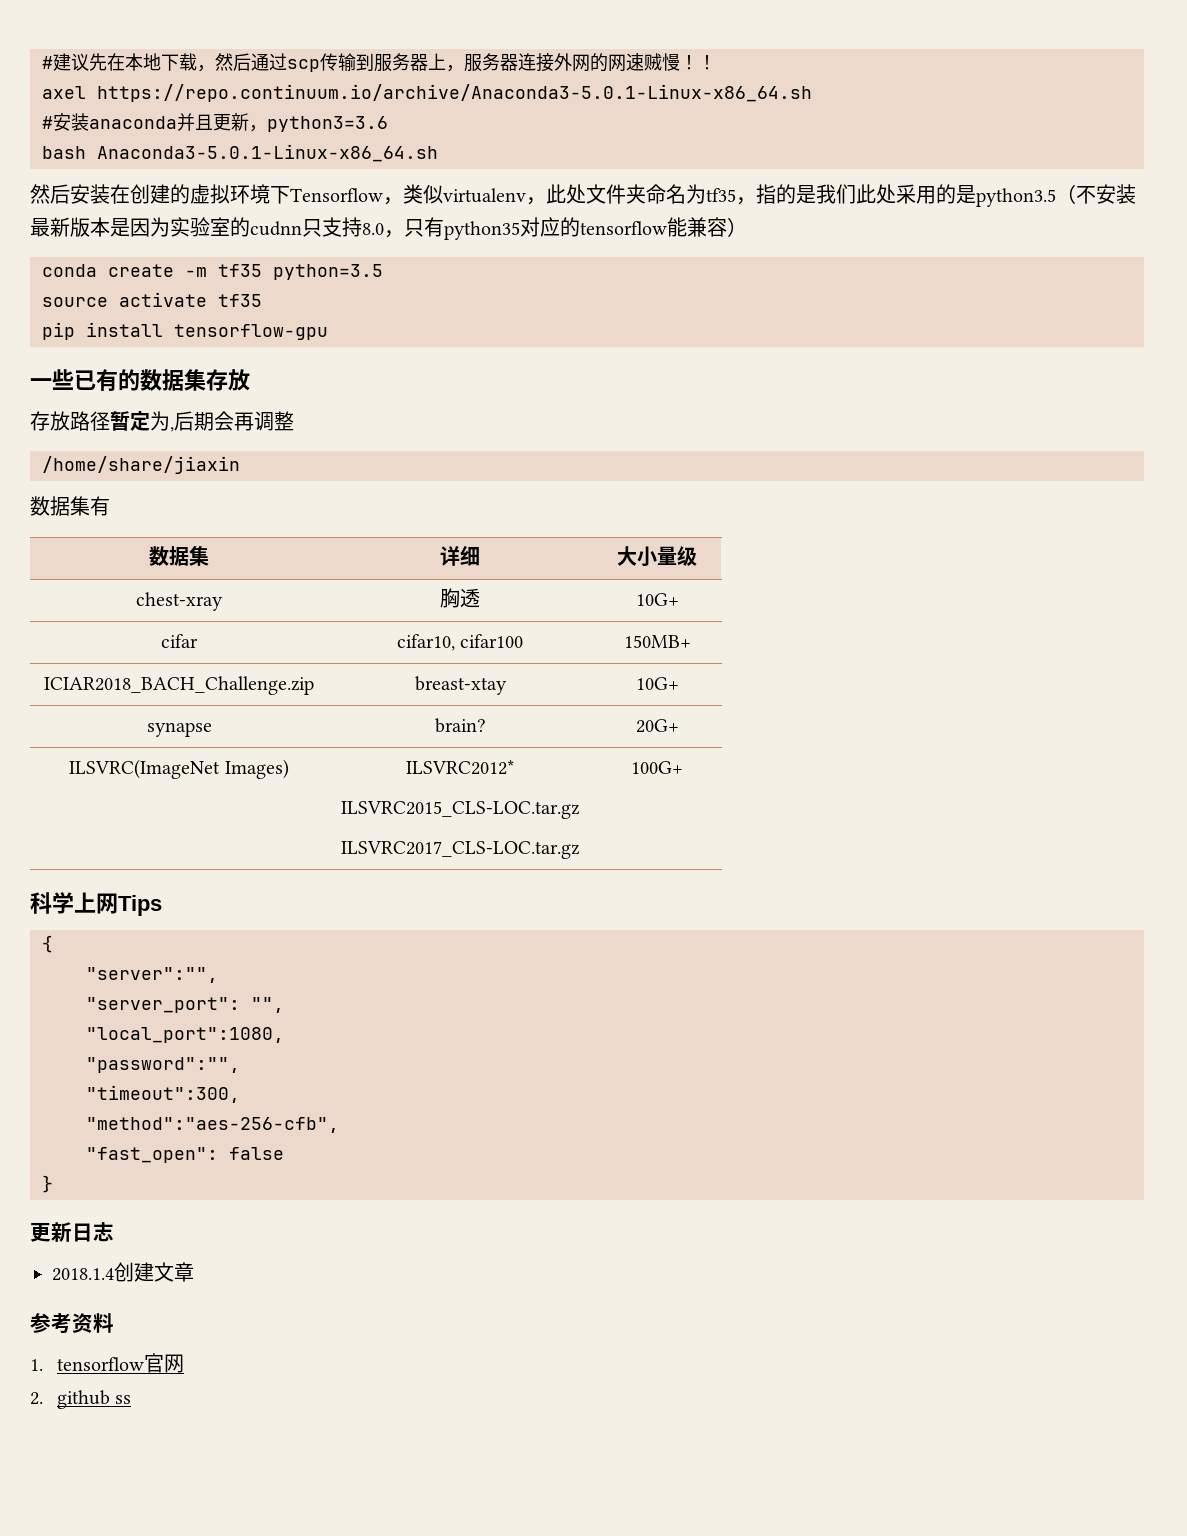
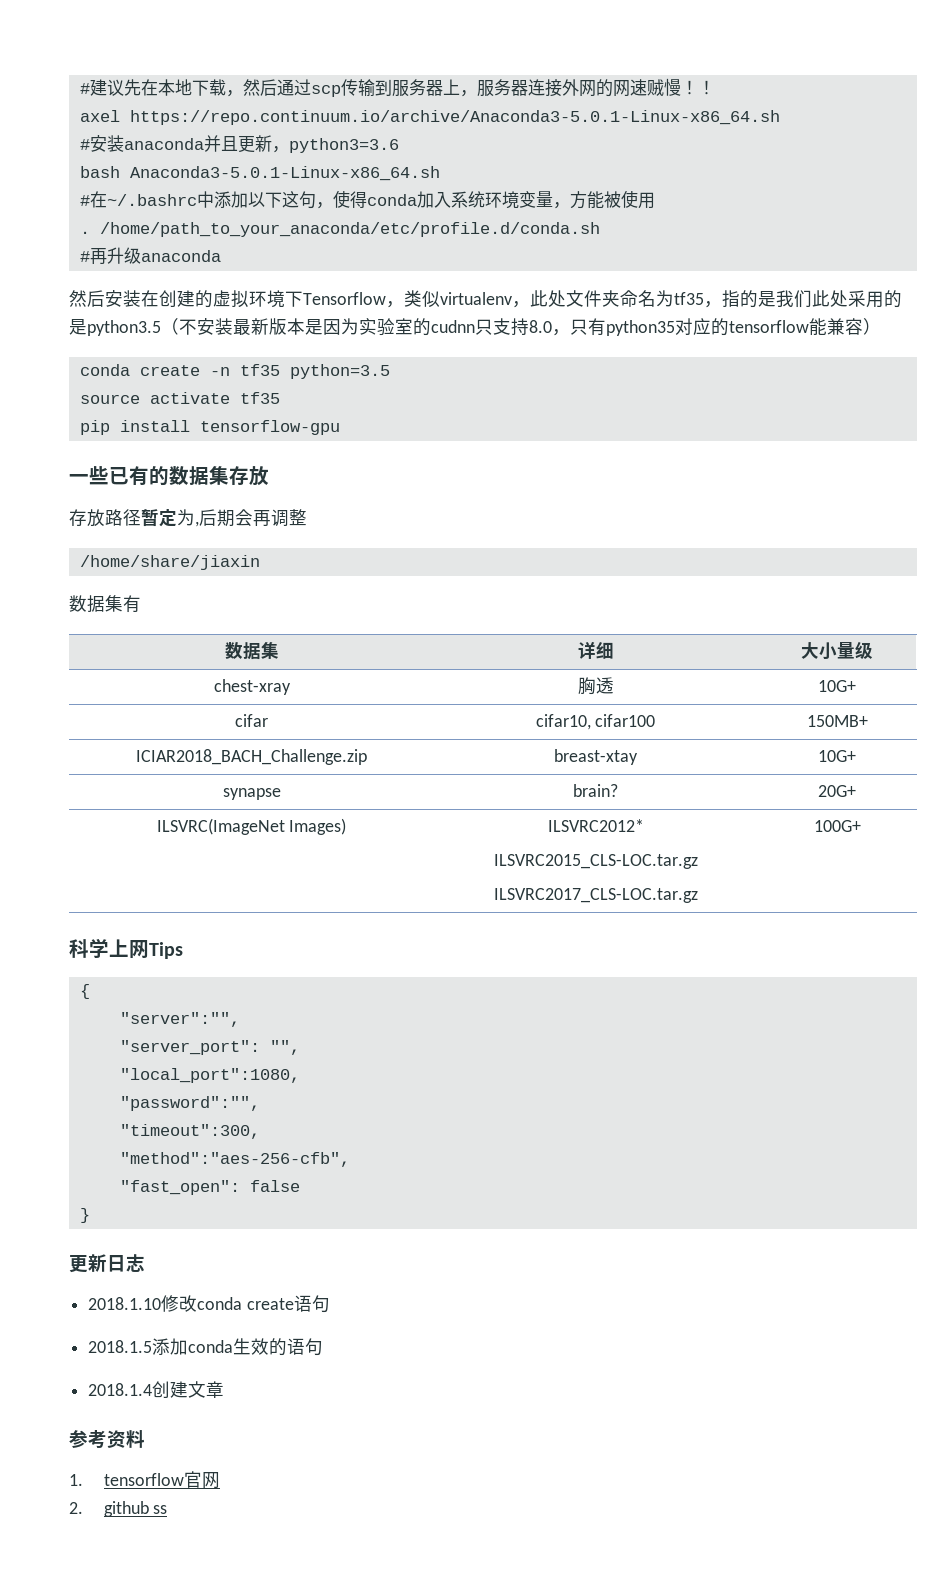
+ #在~/.bashrc中添加以下这句，使得conda加入系统环境变量，方能被使用
+ . /home/path_to_your_anaconda/etc/profile.d/conda.sh
+ #再升级anaconda
- conda create -m tf35 python=3.5
+ conda create -n tf35 python=3.5
+ 2018.1.10修改conda create语句
+ 2018.1.5添加conda生效的语句

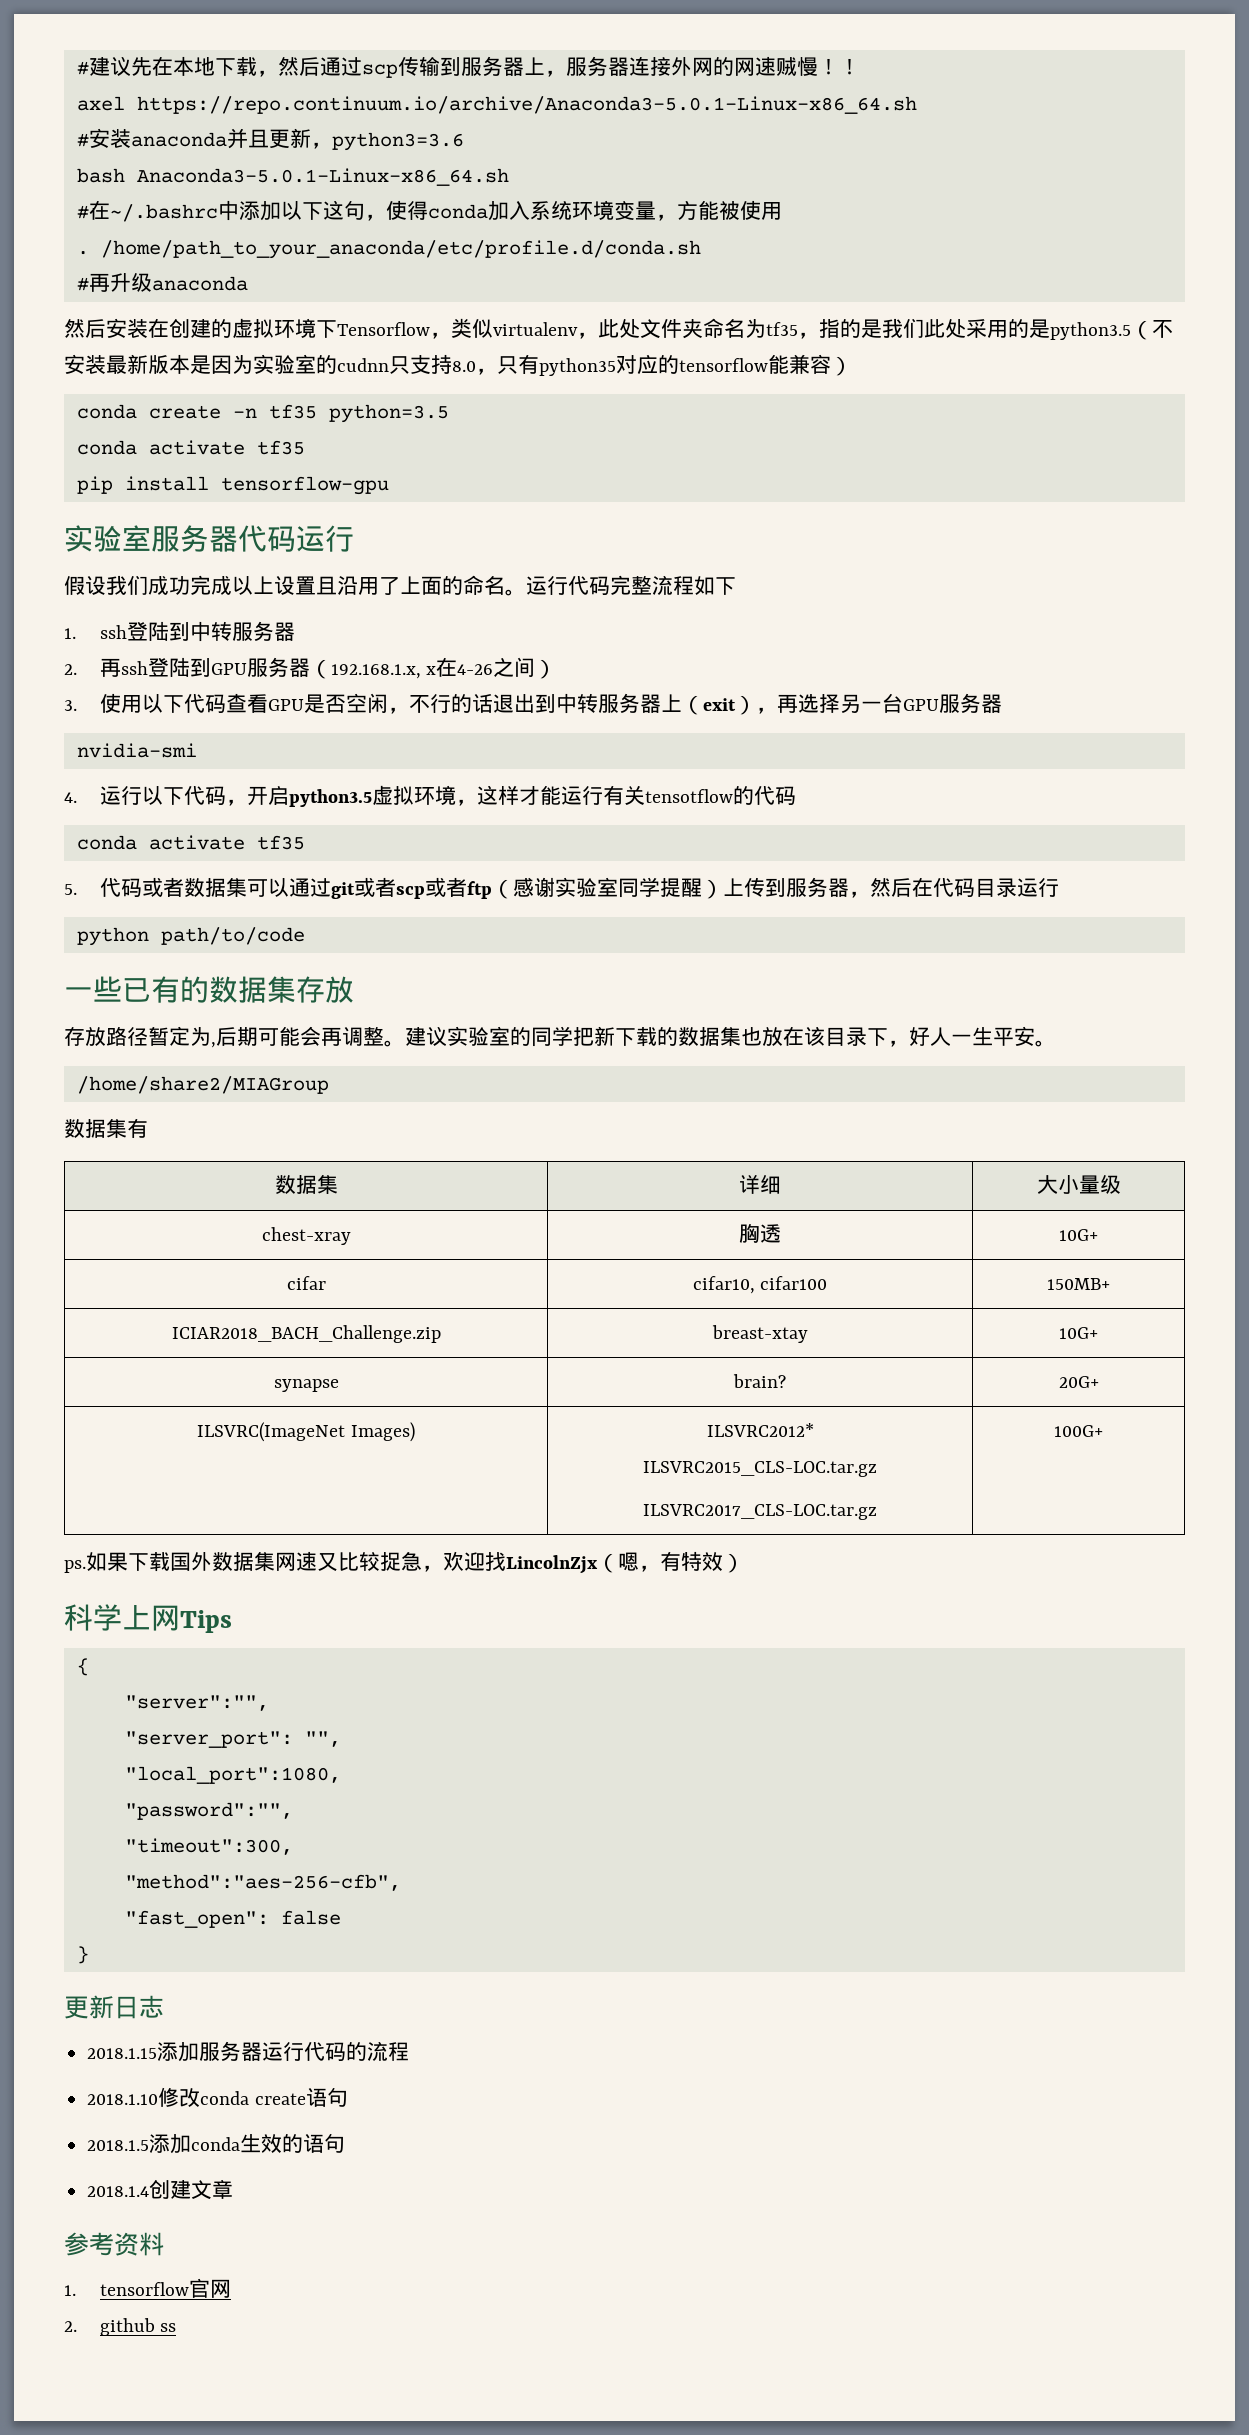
  conda create -n tf35 python=3.5
- source activate tf35
+ conda activate tf35
+ 实验室服务器代码运行
+ 假设我们成功完成以上设置且沿用了上面的命名。运行代码完整流程如下
+ 1. ssh登陆到中转服务器
+ 2.再ssh登陆到GPU服务器（192.168.1.x, x在4-26之间）
+ 3.使用以下代码查看GPU是否空闲，不行的话退出到中转服务器上（exit），再选择另一台GPU服务器
+ nvidia-smi
+ 4.运行以下代码，开启python3.5虚拟环境，这样才能运行有关tensotflow的代码
+ conda activate tf35
+ 5.代码或者数据集可以通过git或者scp或者ftp（感谢实验室同学提醒）上传到服务器，然后在代码目录运行
+ python path/to/code
- 存放路径暂定为,后期会再调整
- /home/share/jiaxin
+ 存放路径暂定为,后期可能会再调整。建议实验室的同学把新下载的数据集也放在该目录下，好人一生平安。
+ /home/share2/MIAGroup
+ ps.如果下载国外数据集网速又比较捉急，欢迎找LincolnZjx（嗯，有特效）
+ 2018.1.15添加服务器运行代码的流程

